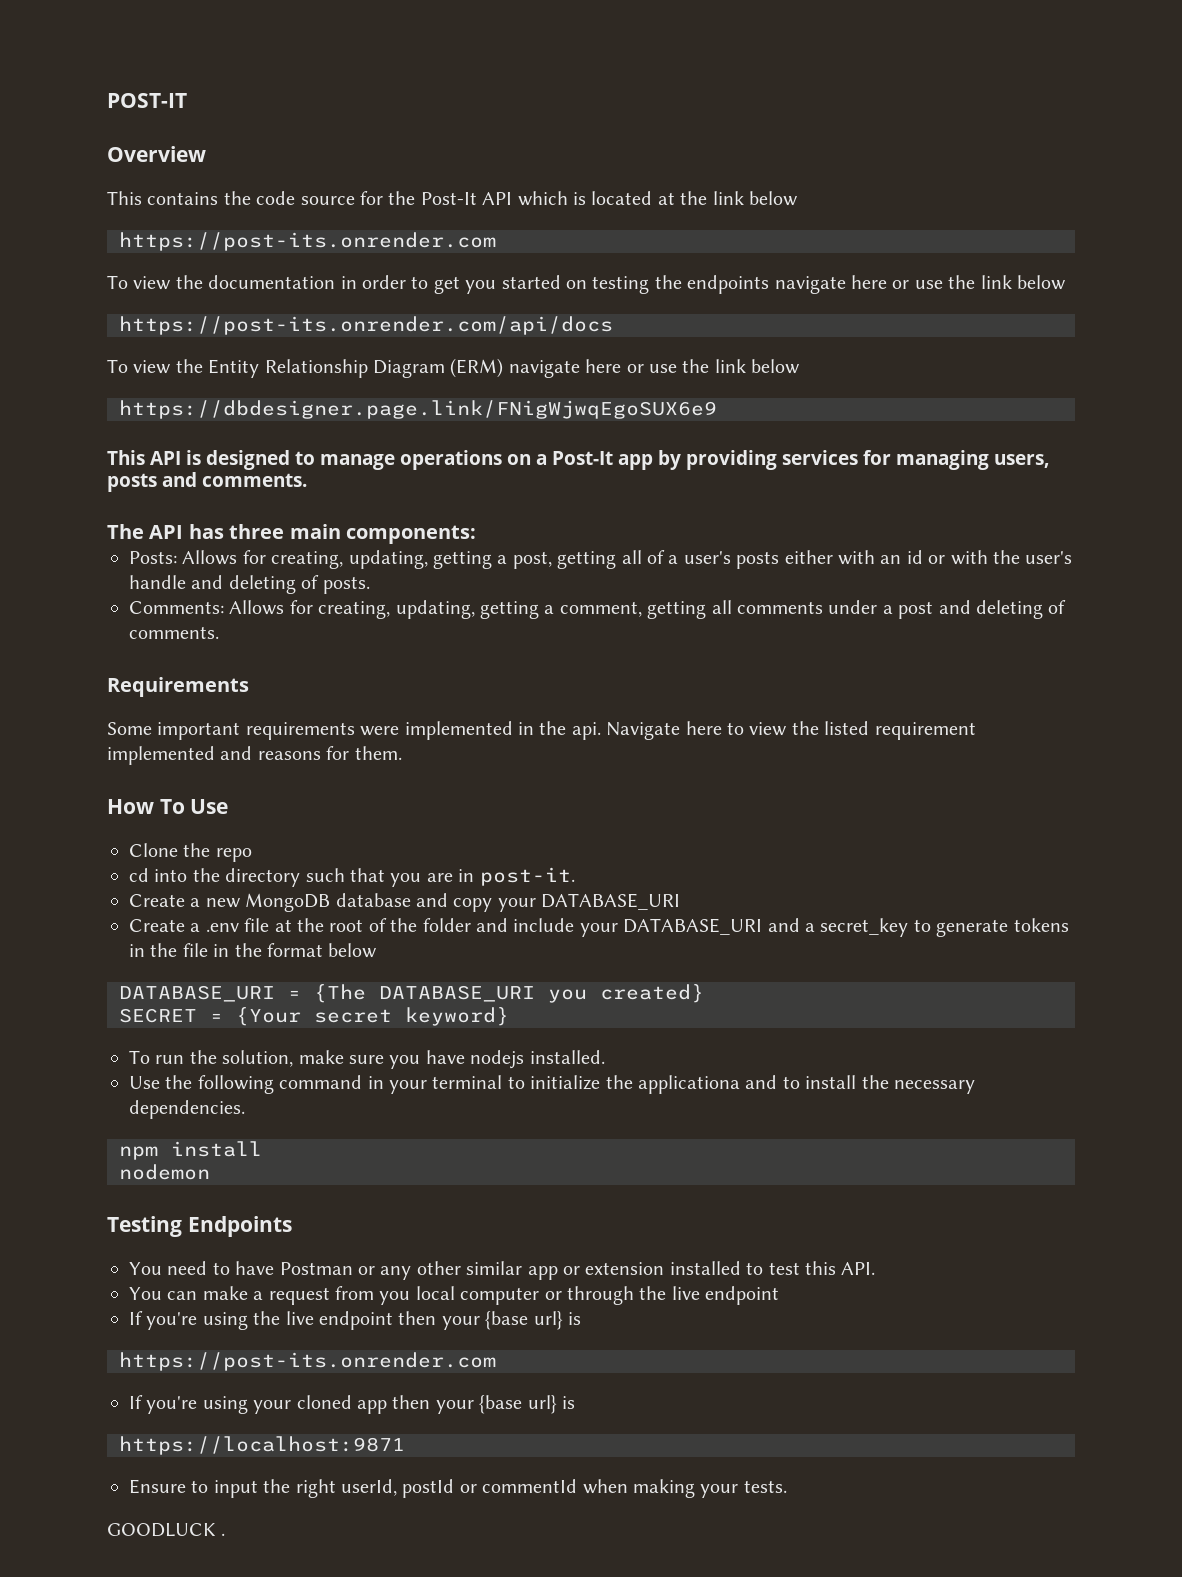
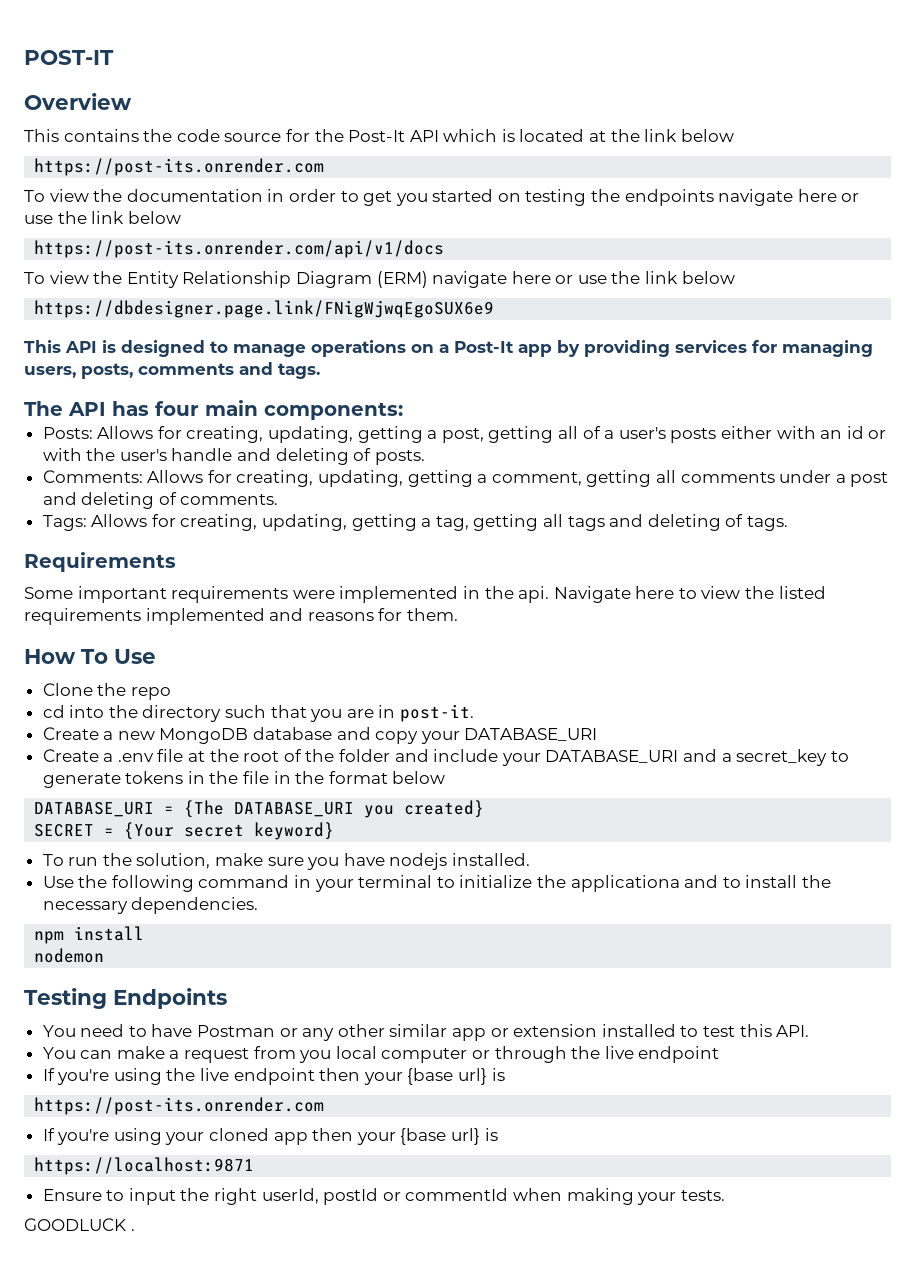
- https://post-its.onrender.com/api/docs
+ https://post-its.onrender.com/api/v1/docs
- This API is designed to manage operations on a Post-It app by providing services for managing users, posts and comments.
+ This API is designed to manage operations on a Post-It app by providing services for managing users, posts, comments and tags.
- The API has three main components:
+ The API has four main components:
+ Tags: Allows for creating, updating, getting a tag, getting all tags and deleting of tags.
- Navigate here to view the listed requirement implemented and reasons for them.
+ Navigate here to view the listed requirements implemented and reasons for them.

